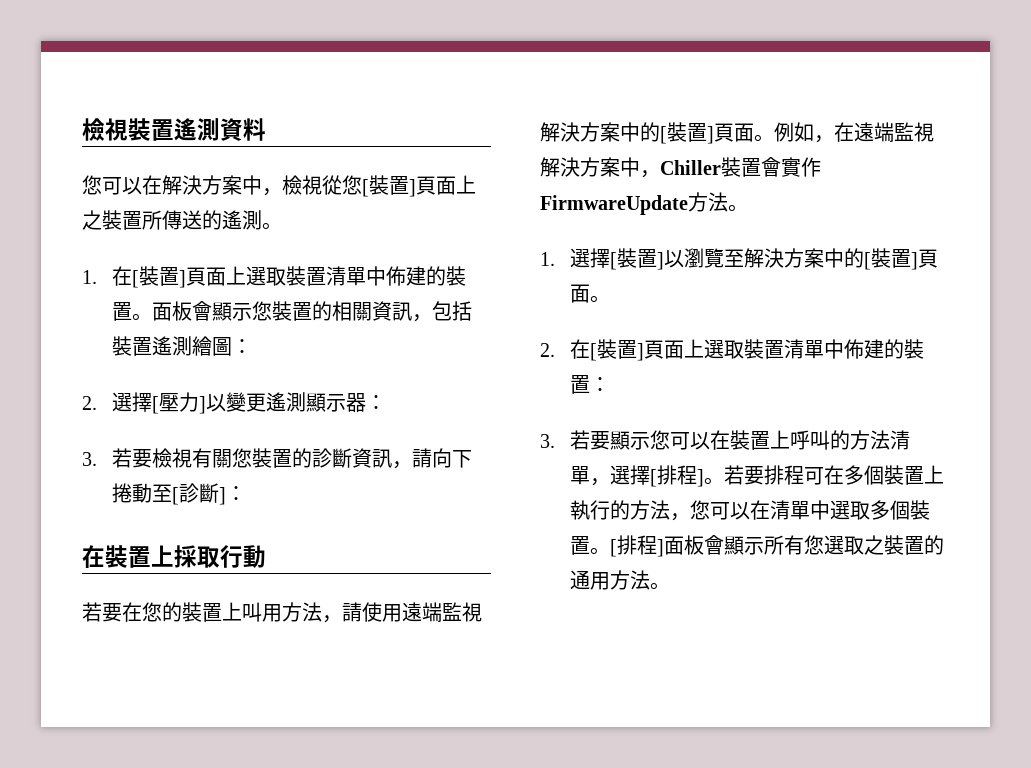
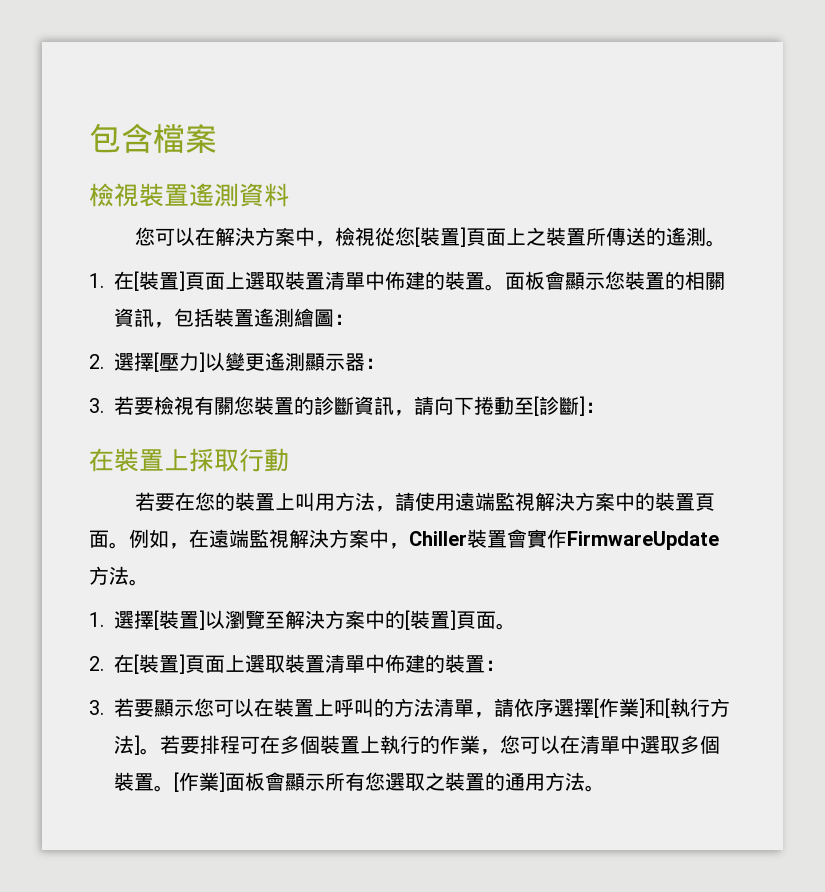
+ 包含檔案
- 若要在您的裝置上叫用方法，請使用遠端監視解決方案中的[裝置]頁面。
+ 若要在您的裝置上叫用方法，請使用遠端監視解決方案中的裝置頁面。
- 3.若要顯示您可以在裝置上呼叫的方法清單，選擇[排程]。
+ 3.若要顯示您可以在裝置上呼叫的方法清單，請依序選擇[作業]和[執行方法]。
- 若要排程可在多個裝置上執行的方法，您可以在清單中選取多個裝置。
+ 若要排程可在多個裝置上執行的作業，您可以在清單中選取多個裝置。
- [排程]面板會顯示所有您選取之裝置的通用方法。
+ [作業]面板會顯示所有您選取之裝置的通用方法。

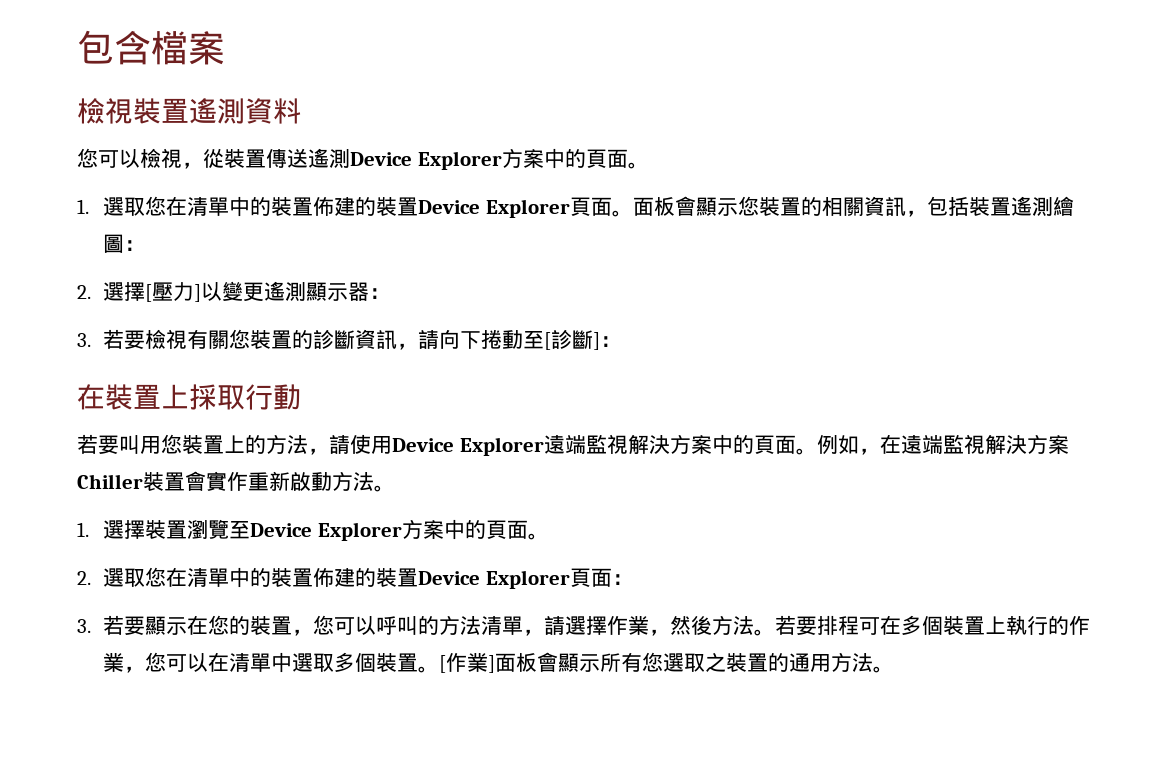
- 您可以在解決方案中，檢視從您[裝置]頁面上之裝置所傳送的遙測。
- 1.在[裝置]頁面上選取裝置清單中佈建的裝置。
+ 您可以檢視，從裝置傳送遙測Device Explorer方案中的頁面。
+ 1.選取您在清單中的裝置佈建的裝置Device Explorer頁面。
- 若要在您的裝置上叫用方法，請使用遠端監視解決方案中的裝置頁面。
+ 若要叫用您裝置上的方法，請使用Device Explorer遠端監視解決方案中的頁面。
- 例如，在遠端監視解決方案中，Chiller裝置會實作FirmwareUpdate方法。
+ 例如，在遠端監視解決方案Chiller裝置會實作重新啟動方法。
- 1.選擇[裝置]以瀏覽至解決方案中的[裝置]頁面。
- 2.在[裝置]頁面上選取裝置清單中佈建的裝置：
+ 1.選擇裝置瀏覽至Device Explorer方案中的頁面。
+ 2.選取您在清單中的裝置佈建的裝置Device Explorer頁面：
- 3.若要顯示您可以在裝置上呼叫的方法清單，請依序選擇[作業]和[執行方法]。
+ 3.若要顯示在您的裝置，您可以呼叫的方法清單，請選擇作業，然後方法。

